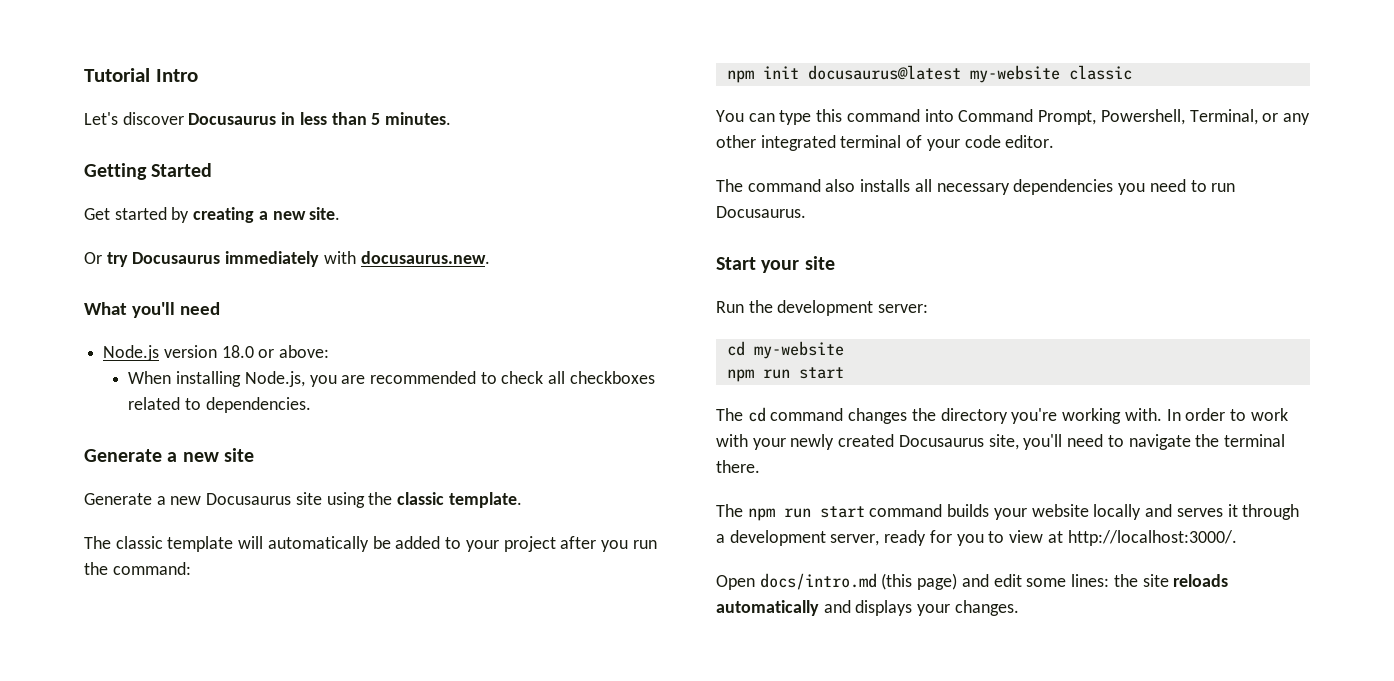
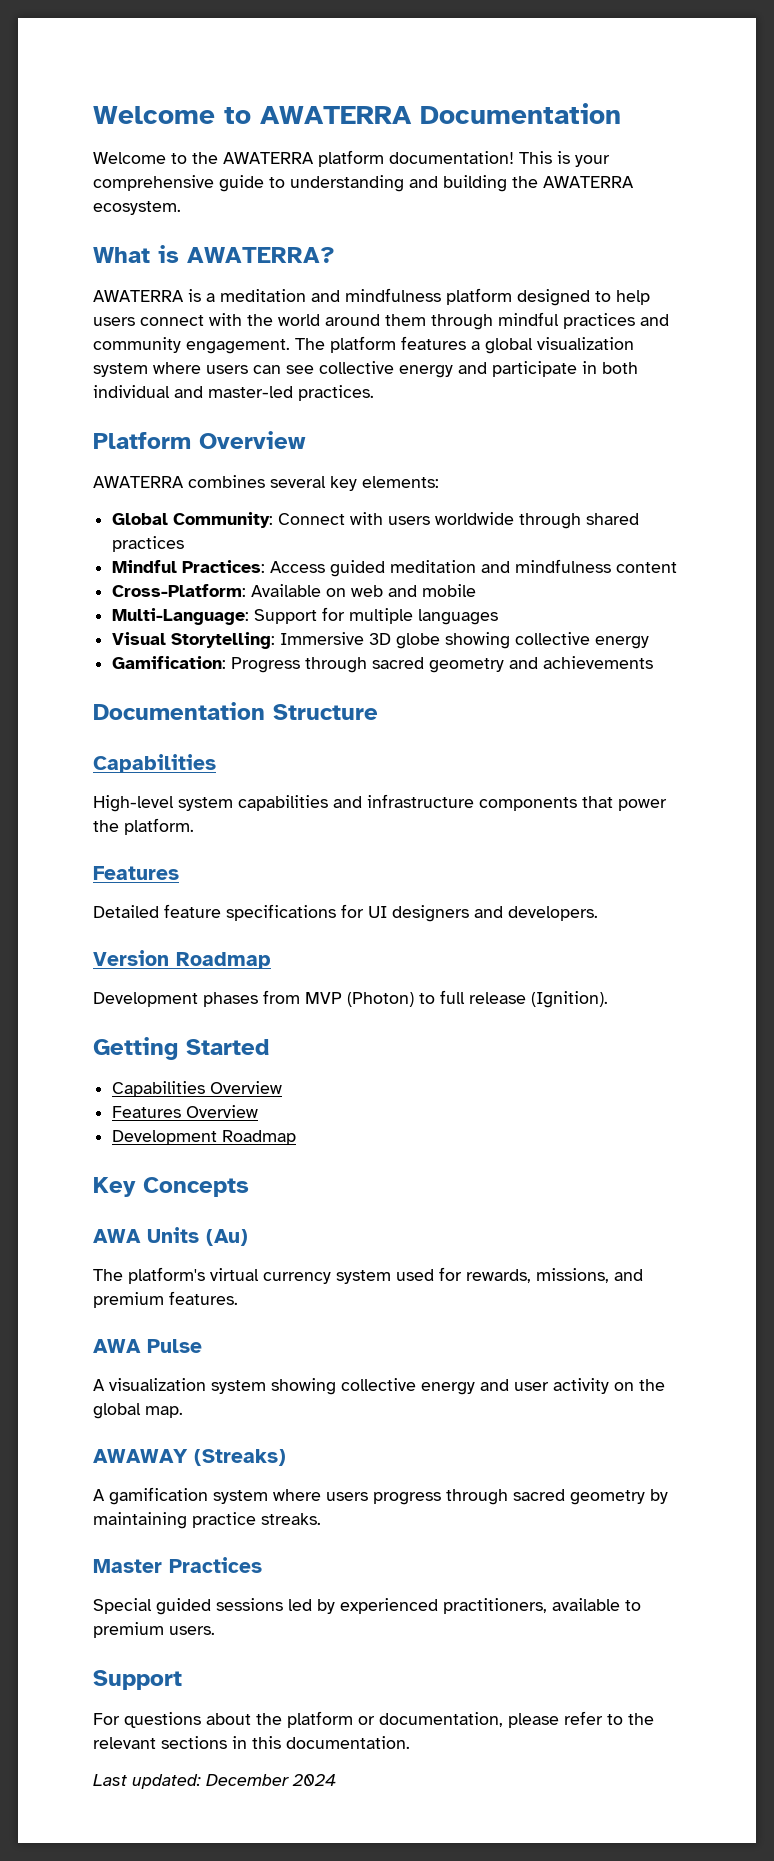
- Tutorial Intro
- Let's discover Docusaurus in less than 5 minutes.
+ Welcome to AWATERRA Documentation
+ Welcome to the AWATERRA platform documentation! This is your comprehensive guide to understanding and building the AWATERRA ecosystem.
+ What is AWATERRA?
+ AWATERRA is a meditation and mindfulness platform designed to help users connect with the world around them through mindful practices and community engagement. The platform features a global visualization system where users can see collective energy and participate in both individual and master-led practices.
+ Platform Overview
+ AWATERRA combines several key elements:
+ Global Community: Connect with users worldwide through shared practices
+ Mindful Practices: Access guided meditation and mindfulness content
+ Cross-Platform: Available on web and mobile
+ Multi-Language: Support for multiple languages
+ Visual Storytelling: Immersive 3D globe showing collective energy
+ Gamification: Progress through sacred geometry and achievements
+ Documentation Structure
+ Capabilities
+ High-level system capabilities and infrastructure components that power the platform.
+ Features
+ Detailed feature specifications for UI designers and developers.
+ Version Roadmap
+ Development phases from MVP (Photon) to full release (Ignition).
  Getting Started
- Get started by creating a new site.
- Or try Docusaurus immediately with docusaurus.new.
- What you'll need
- Node.js version 18.0 or above:
- When installing Node.js, you are recommended to check all checkboxes related to dependencies.
- Generate a new site
- Generate a new Docusaurus site using the classic template.
- The classic template will automatically be added to your project after you run the command:
- npm init docusaurus@latest my-website classic
- You can type this command into Command Prompt, Powershell, Terminal, or any other integrated terminal of your code editor.
- The command also installs all necessary dependencies you need to run Docusaurus.
- Start your site
- Run the development server:
- cd my-website
- npm run start
- The cd command changes the directory you're working with. In order to work with your newly created Docusaurus site, you'll need to navigate the terminal there.
- The npm run start command builds your website locally and serves it through a development server, ready for you to view at http://localhost:3000/.
- Open docs/intro.md (this page) and edit some lines: the site reloads automatically and displays your changes.
+ Capabilities Overview
+ Features Overview
+ Development Roadmap
+ Key Concepts
+ AWA Units (Au)
+ The platform's virtual currency system used for rewards, missions, and premium features.
+ AWA Pulse
+ A visualization system showing collective energy and user activity on the global map.
+ AWAWAY (Streaks)
+ A gamification system where users progress through sacred geometry by maintaining practice streaks.
+ Master Practices
+ Special guided sessions led by experienced practitioners, available to premium users.
+ Support
+ For questions about the platform or documentation, please refer to the relevant sections in this documentation.
+ Last updated: December 2024

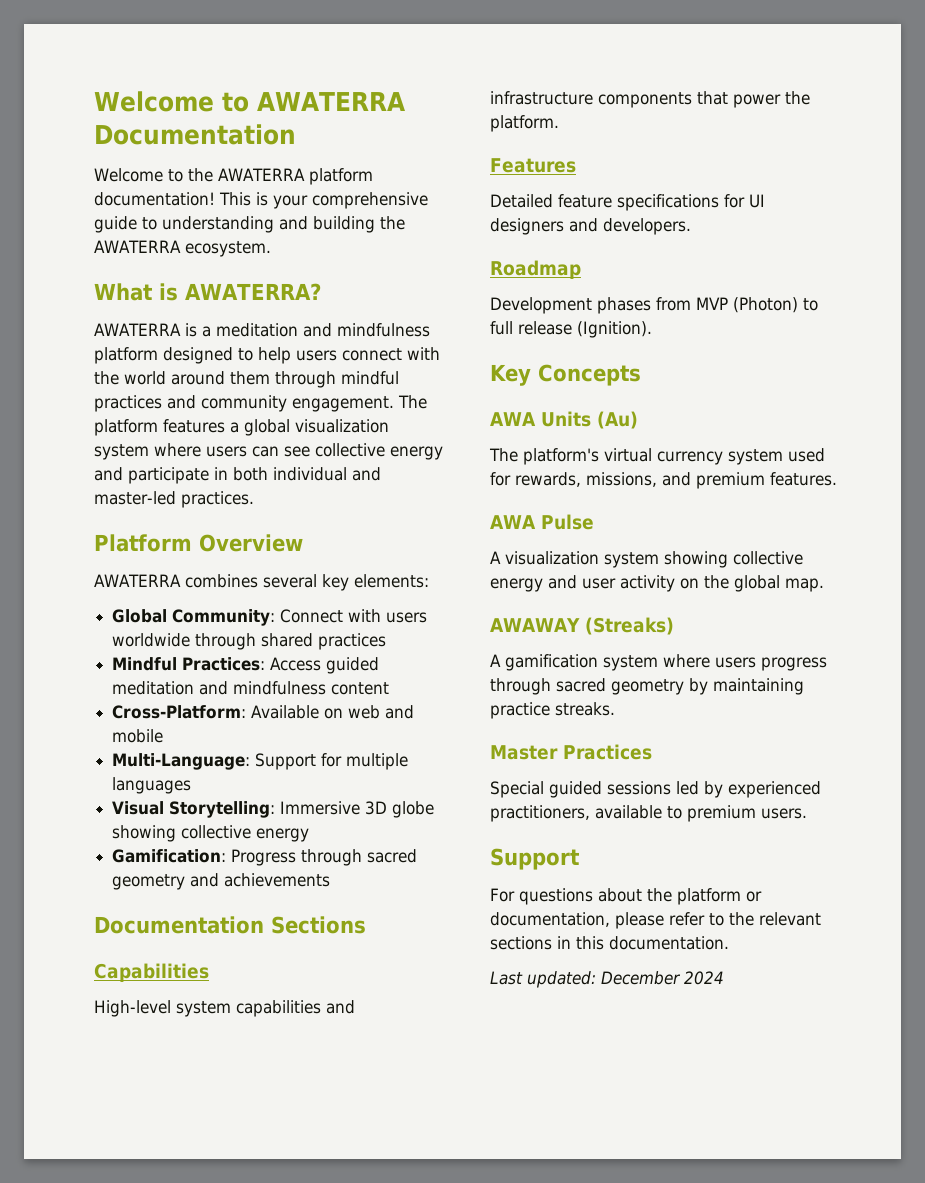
- Documentation Structure
+ Documentation Sections
- Version Roadmap
+ Roadmap
- Getting Started
- Capabilities Overview
- Features Overview
- Development Roadmap

